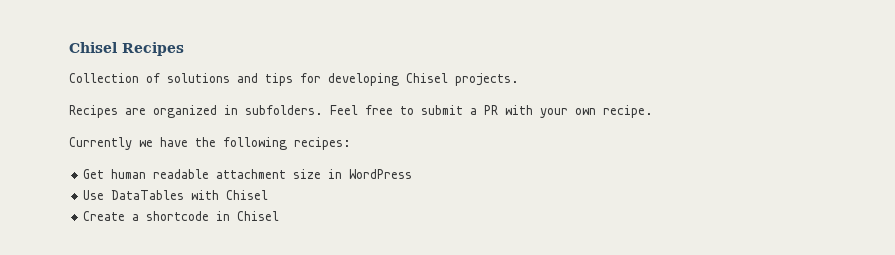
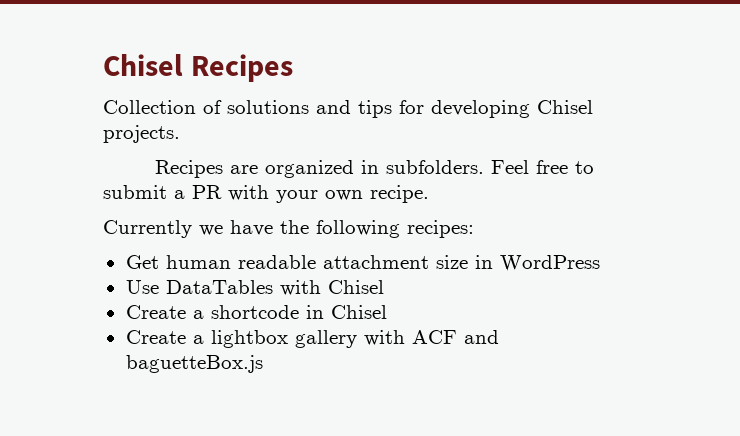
+ Create a lightbox gallery with ACF and baguetteBox.js

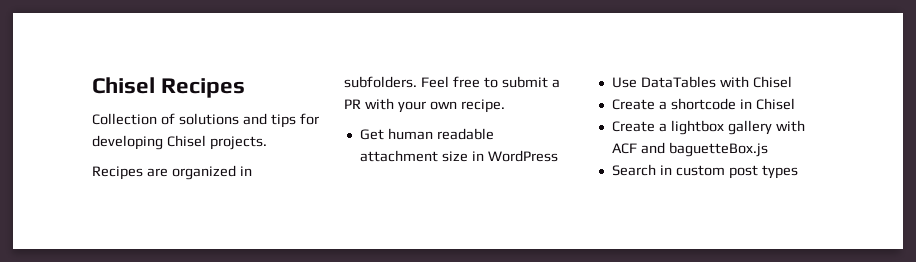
- Currently we have the following recipes:
+ Search in custom post types

